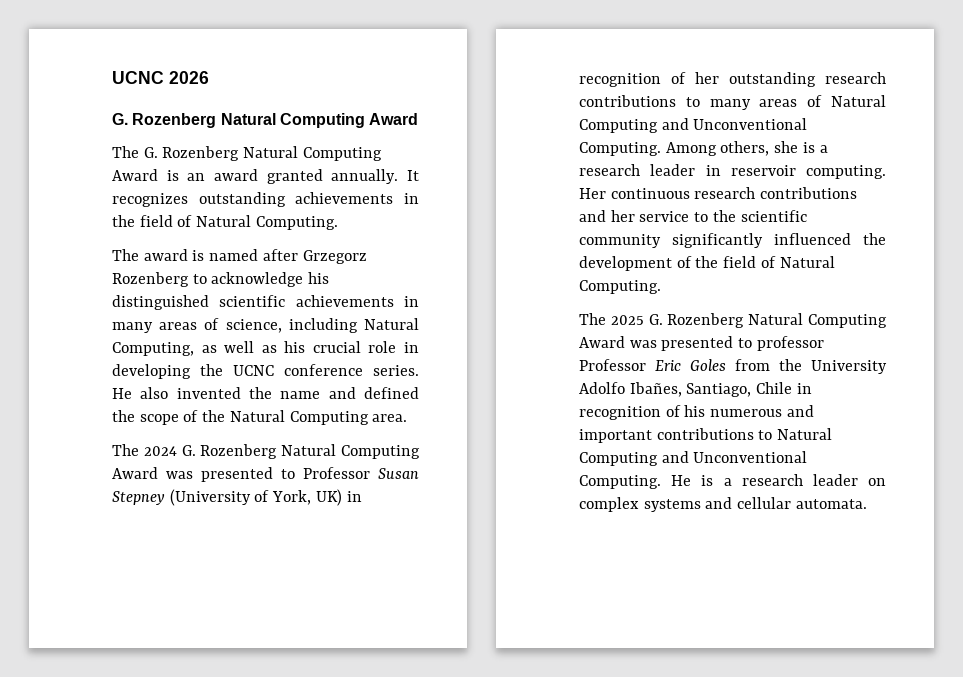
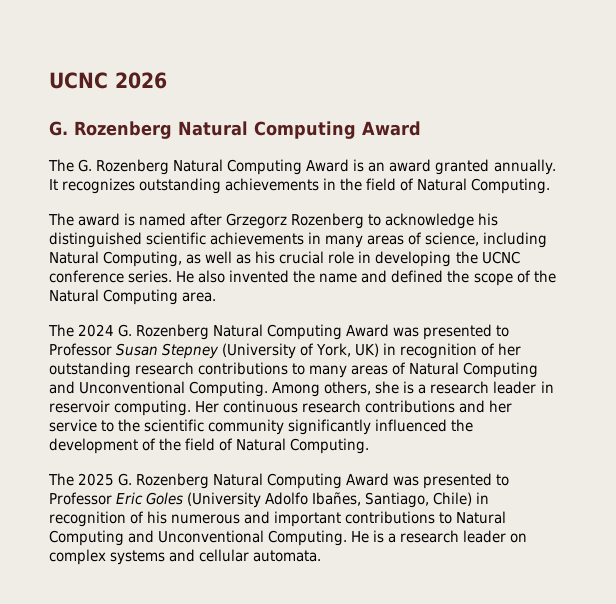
- The 2025 G. Rozenberg Natural Computing Award was presented to professor Professor Eric Goles from the University Adolfo Ibañes, Santiago, Chile in recognition of his numerous and important contributions to Natural Computing and Unconventional Computing.
+ The 2025 G. Rozenberg Natural Computing Award was presented to Professor Eric Goles (University Adolfo Ibañes, Santiago, Chile) in recognition of his numerous and important contributions to Natural Computing and Unconventional Computing.

